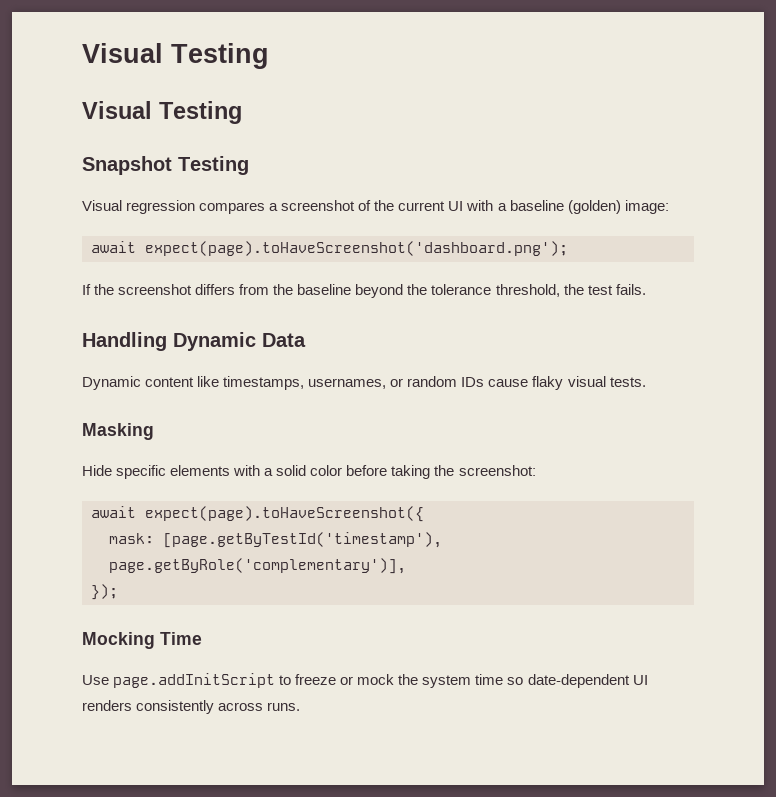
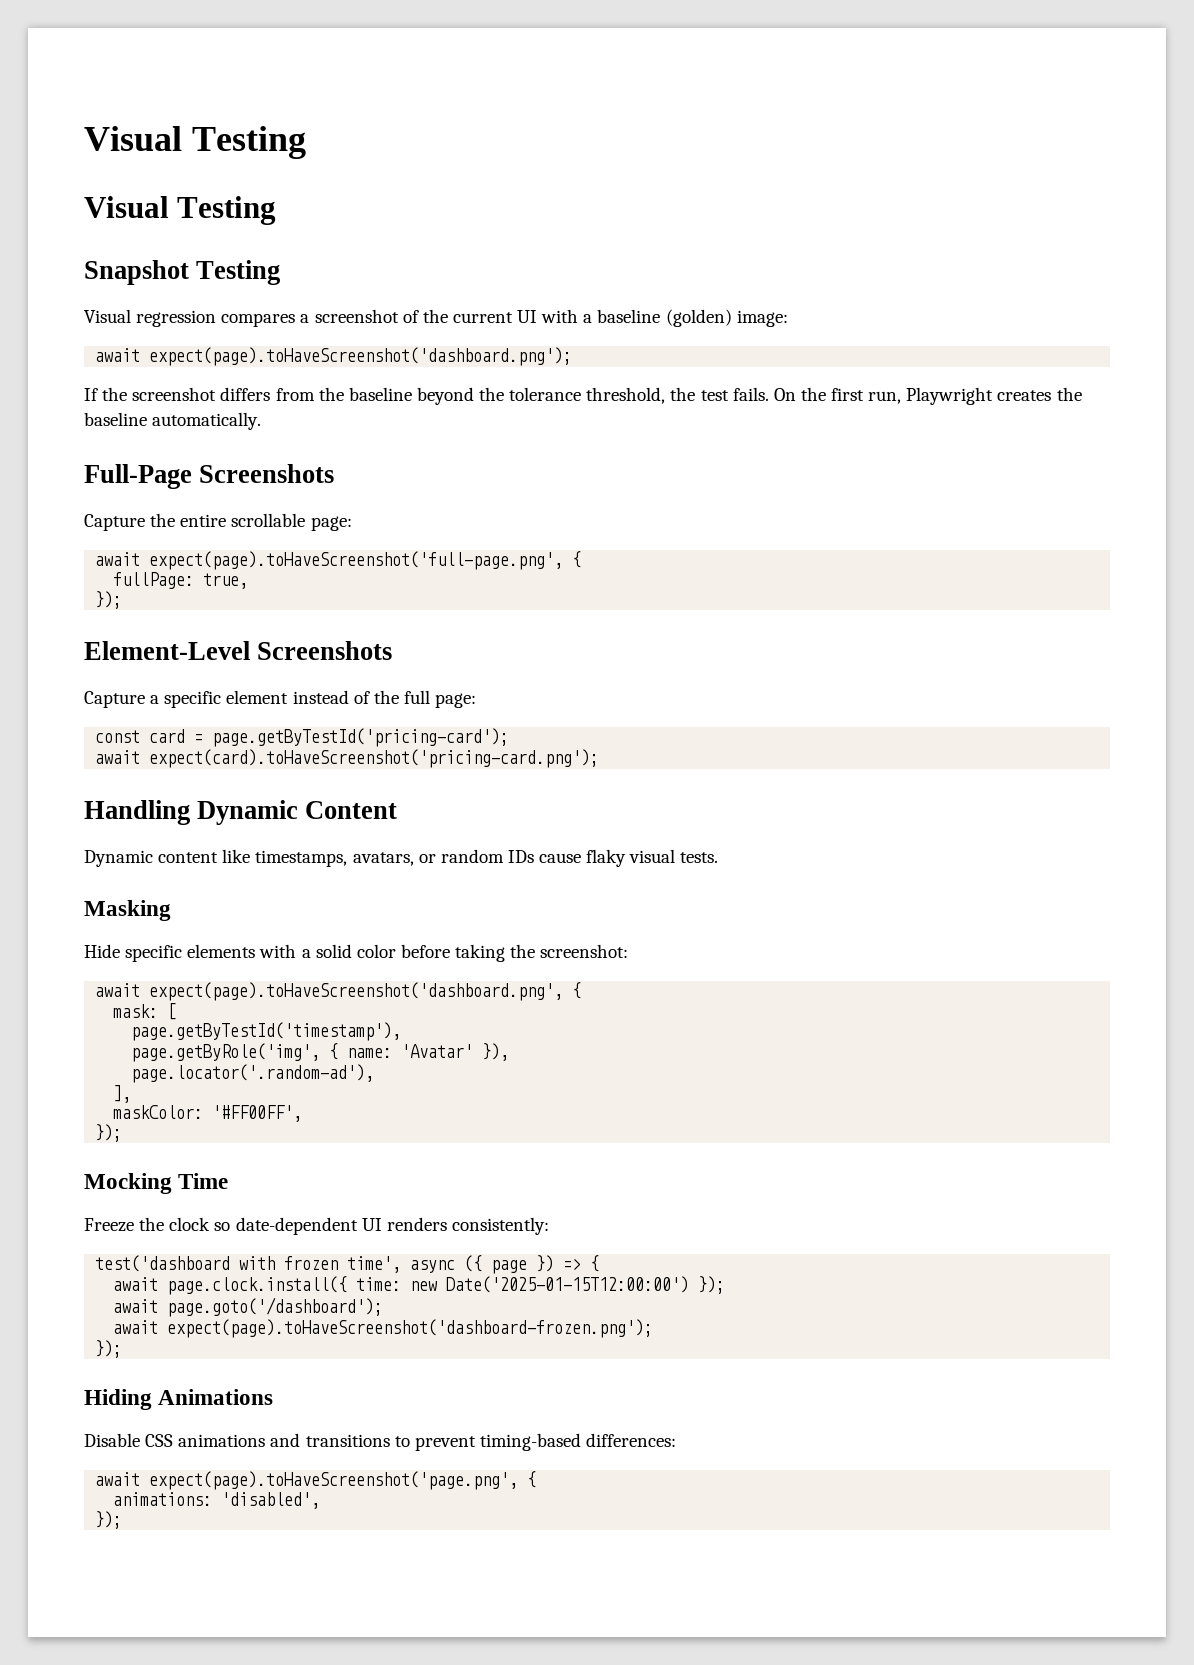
+ On the first run, Playwright creates the baseline automatically.
+ Full-Page Screenshots
+ Capture the entire scrollable page:
+ await expect(page).toHaveScreenshot('full-page.png', {
+ fullPage: true,
+ });
+ Element-Level Screenshots
+ Capture a specific element instead of the full page:
+ const card = page.getByTestId('pricing-card');
+ await expect(card).toHaveScreenshot('pricing-card.png');
- Handling Dynamic Data
+ Handling Dynamic Content
- Dynamic content like timestamps, usernames, or random IDs cause flaky visual tests.
+ Dynamic content like timestamps, avatars, or random IDs cause flaky visual tests.
- await expect(page).toHaveScreenshot({
+ await expect(page).toHaveScreenshot('dashboard.png', {
- mask: [page.getByTestId('timestamp'), page.getByRole('complementary')],
+ mask: [
+ page.getByTestId('timestamp'),
+ page.getByRole('img', { name: 'Avatar' }),
+ page.locator('.random-ad'),
+ ],
+ maskColor: '#FF00FF',
  });
  Mocking Time
- Use page.addInitScript to freeze or mock the system time so date-dependent UI renders consistently across runs.
+ Freeze the clock so date-dependent UI renders consistently:
+ test('dashboard with frozen time', async ({ page }) => {
+ await page.clock.install({ time: new Date('2025-01-15T12:00:00') });
+ await page.goto('/dashboard');
+ await expect(page).toHaveScreenshot('dashboard-frozen.png');
+ });
+ Hiding Animations
+ Disable CSS animations and transitions to prevent timing-based differences:
+ await expect(page).toHaveScreenshot('page.png', {
+ animations: 'disabled',
+ });

